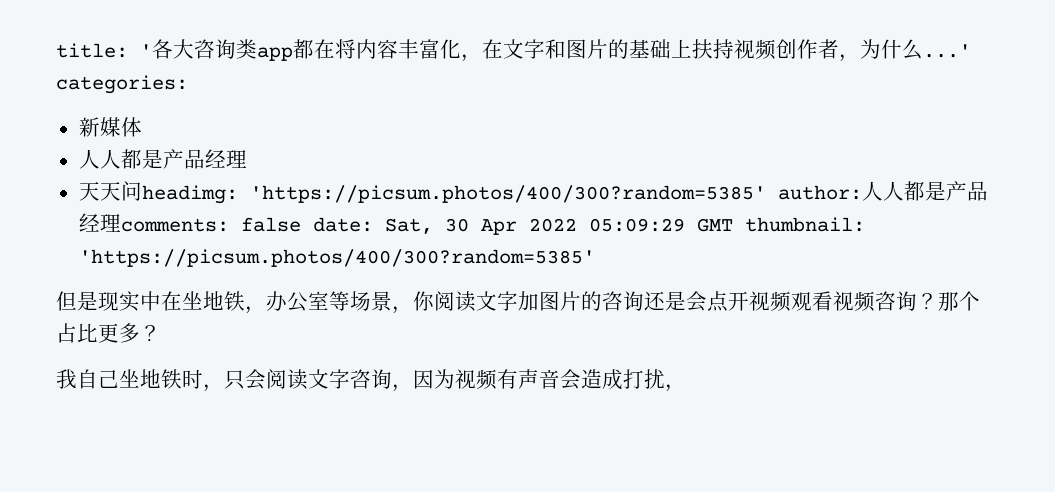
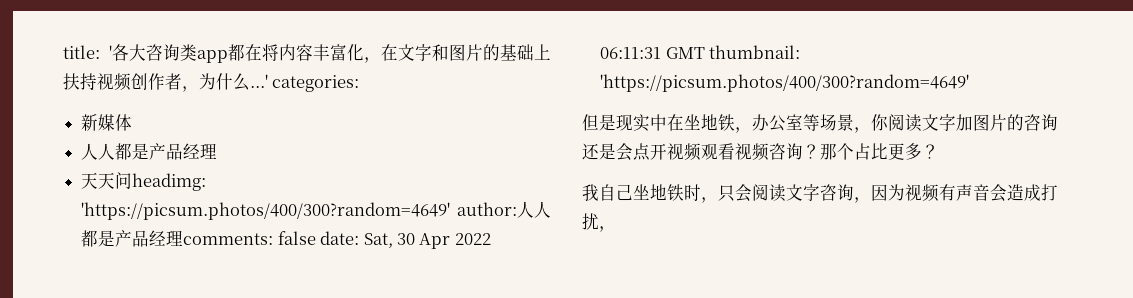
- 天天问headimg: 'https://picsum.photos/400/300?random=5385' author:人人都是产品经理comments: false date: Sat, 30 Apr 2022 05:09:29 GMT thumbnail: 'https://picsum.photos/400/300?random=5385'
+ 天天问headimg: 'https://picsum.photos/400/300?random=4649' author:人人都是产品经理comments: false date: Sat, 30 Apr 2022 06:11:31 GMT thumbnail: 'https://picsum.photos/400/300?random=4649'

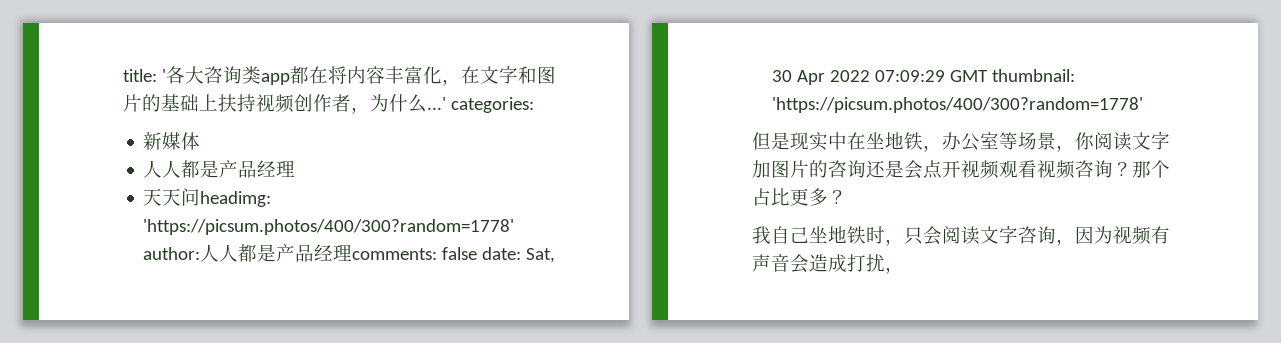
- 天天问headimg: 'https://picsum.photos/400/300?random=4649' author:人人都是产品经理comments: false date: Sat, 30 Apr 2022 06:11:31 GMT thumbnail: 'https://picsum.photos/400/300?random=4649'
+ 天天问headimg: 'https://picsum.photos/400/300?random=1778' author:人人都是产品经理comments: false date: Sat, 30 Apr 2022 07:09:29 GMT thumbnail: 'https://picsum.photos/400/300?random=1778'

